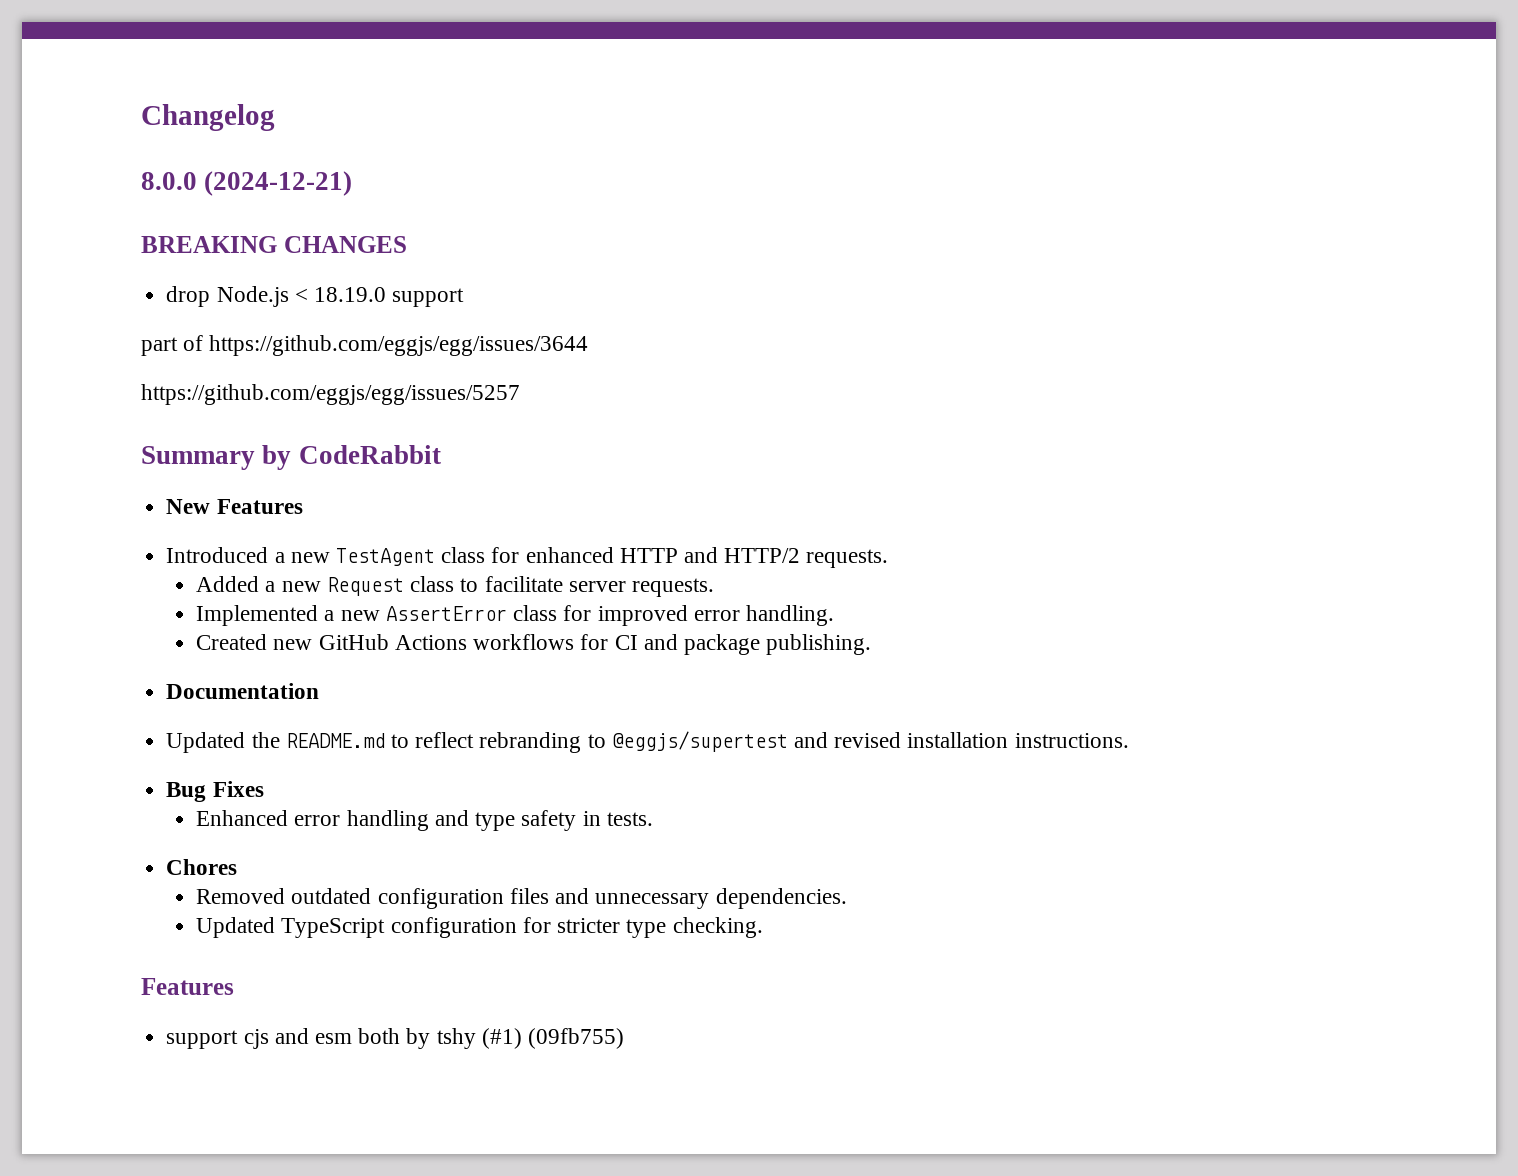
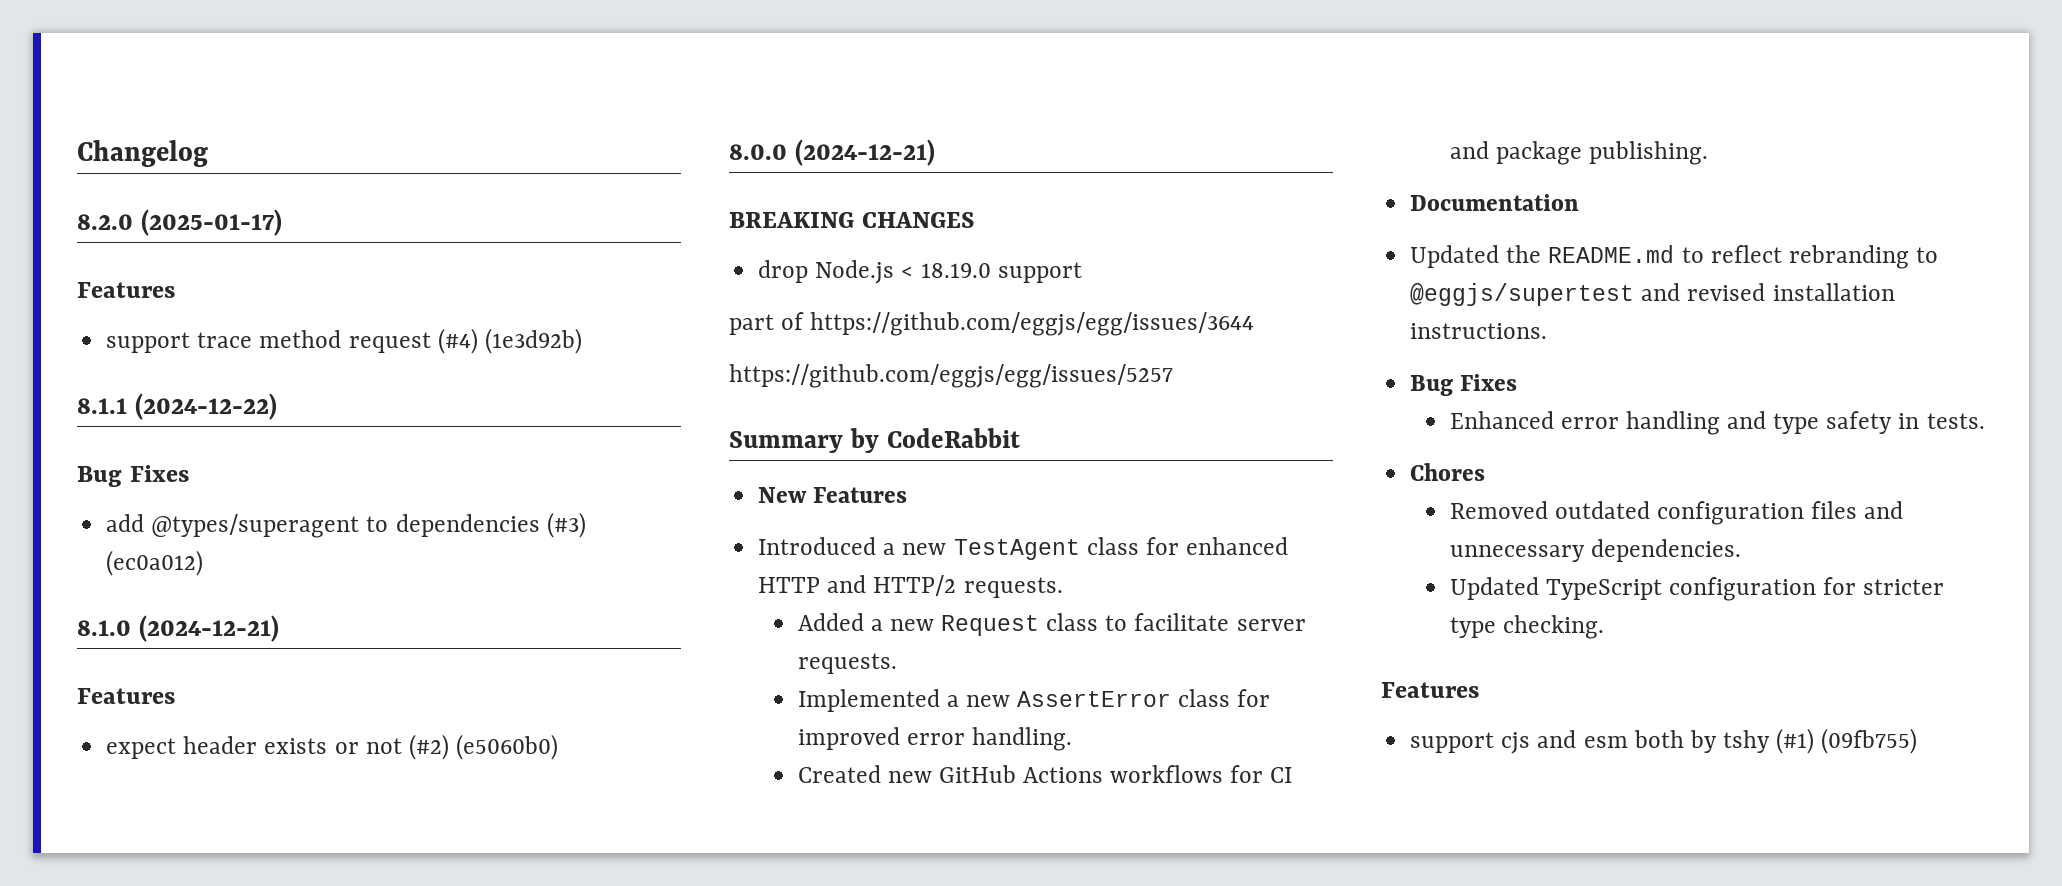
+ 8.2.0 (2025-01-17)
+ Features
+ support trace method request (#4) (1e3d92b)
+ 8.1.1 (2024-12-22)
+ Bug Fixes
+ add @types/superagent to dependencies (#3) (ec0a012)
+ 8.1.0 (2024-12-21)
+ Features
+ expect header exists or not (#2) (e5060b0)

